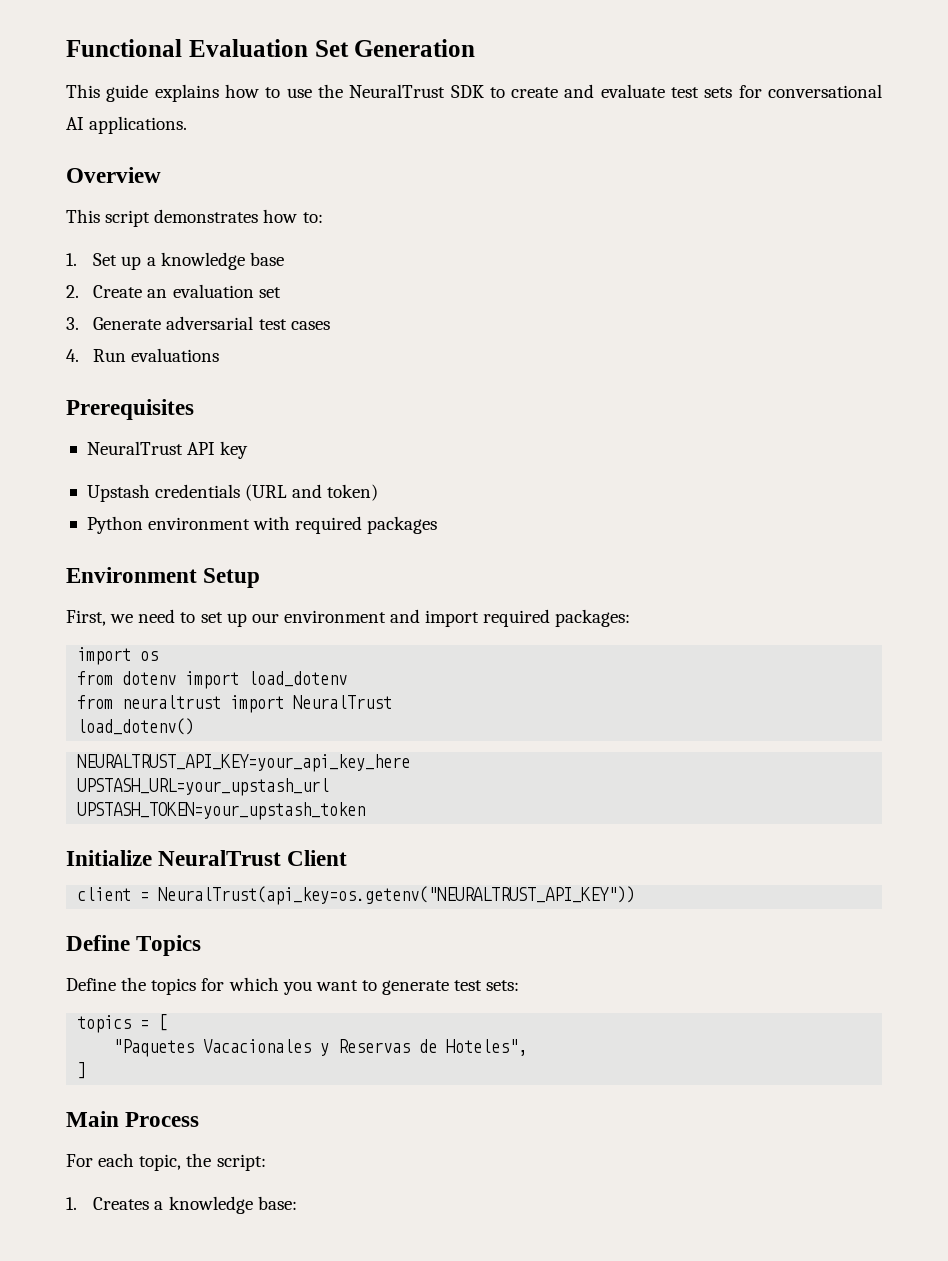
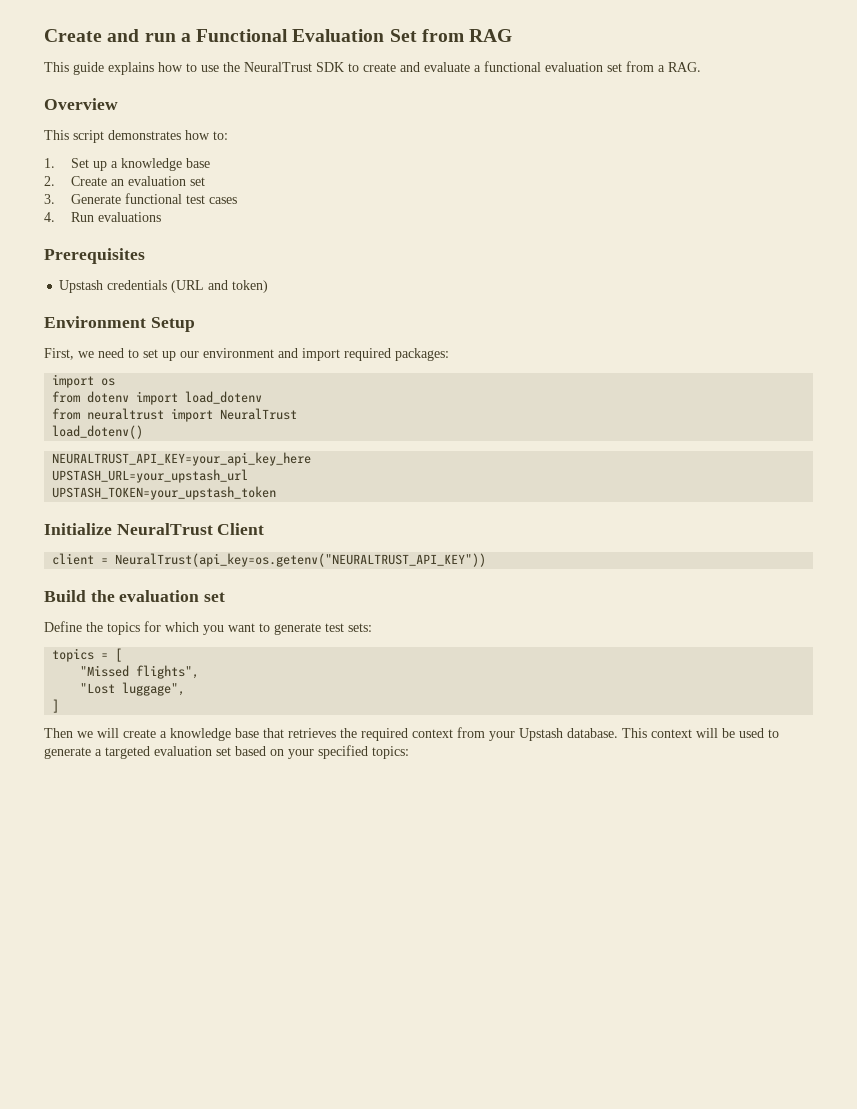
- Functional Evaluation Set Generation
+ Create and run a Functional Evaluation Set from RAG
- This guide explains how to use the NeuralTrust SDK to create and evaluate test sets for conversational AI applications.
+ This guide explains how to use the NeuralTrust SDK to create and evaluate a functional evaluation set from a RAG.
- 3. Generate adversarial test cases
+ 3. Generate functional test cases
- NeuralTrust API key
- Python environment with required packages
- Define Topics
+ Build the evaluation set
- "Paquetes Vacacionales y Reservas de Hoteles",
+ "Missed flights",
+ "Lost luggage",
  ]
- Main Process
- For each topic, the script:
- 1. Creates a knowledge base:
+ Then we will create a knowledge base that retrieves the required context from your Upstash database. This context will be used to generate a targeted evaluation set based on your specified topics:

